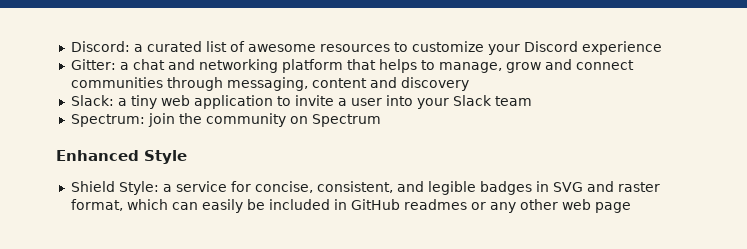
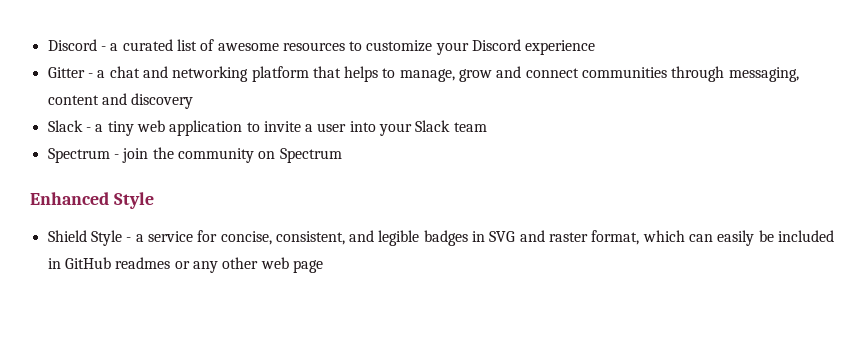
- Discord: a curated list of awesome resources to customize your Discord experience
+ Discord - a curated list of awesome resources to customize your Discord experience
- Gitter: a chat and networking platform that helps to manage, grow and connect communities through messaging, content and discovery
+ Gitter - a chat and networking platform that helps to manage, grow and connect communities through messaging, content and discovery
- Slack: a tiny web application to invite a user into your Slack team
+ Slack - a tiny web application to invite a user into your Slack team
- Spectrum: join the community on Spectrum
+ Spectrum - join the community on Spectrum
- Shield Style: a service for concise, consistent, and legible badges in SVG and raster format, which can easily be included in GitHub readmes or any other web page
+ Shield Style - a service for concise, consistent, and legible badges in SVG and raster format, which can easily be included in GitHub readmes or any other web page

